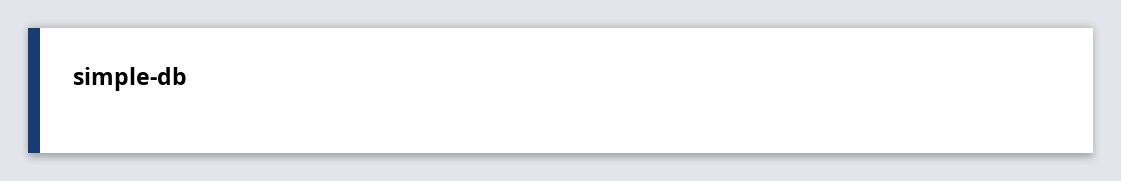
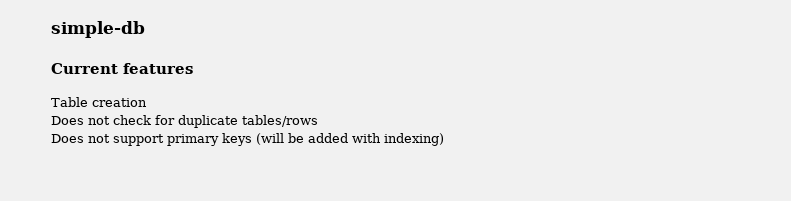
+ Current features
+ Table creation
+ Does not check for duplicate tables/rows
+ Does not support primary keys (will be added with indexing)

